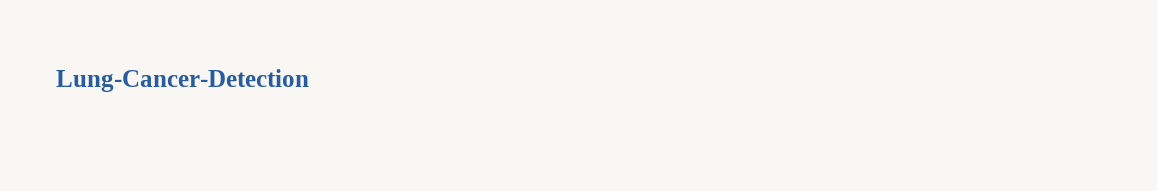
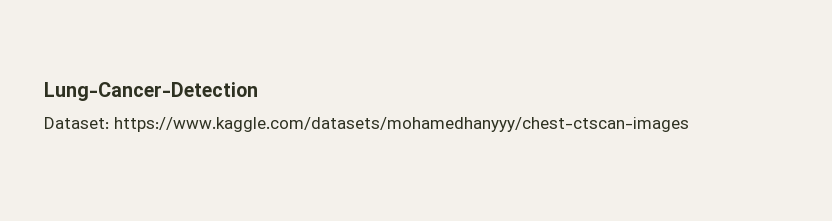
+ Dataset: https://www.kaggle.com/datasets/mohamedhanyyy/chest-ctscan-images

